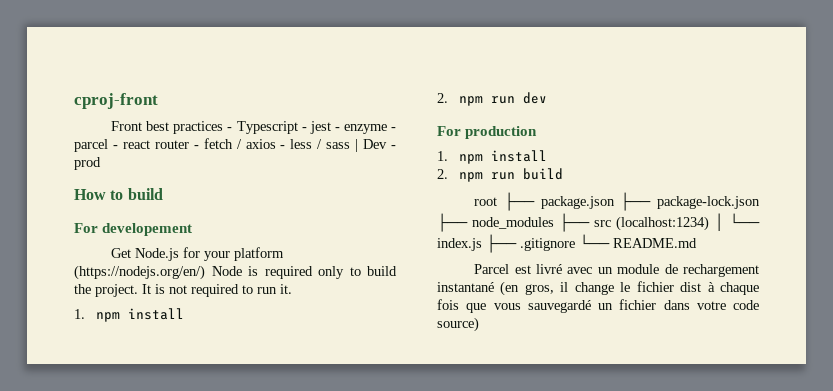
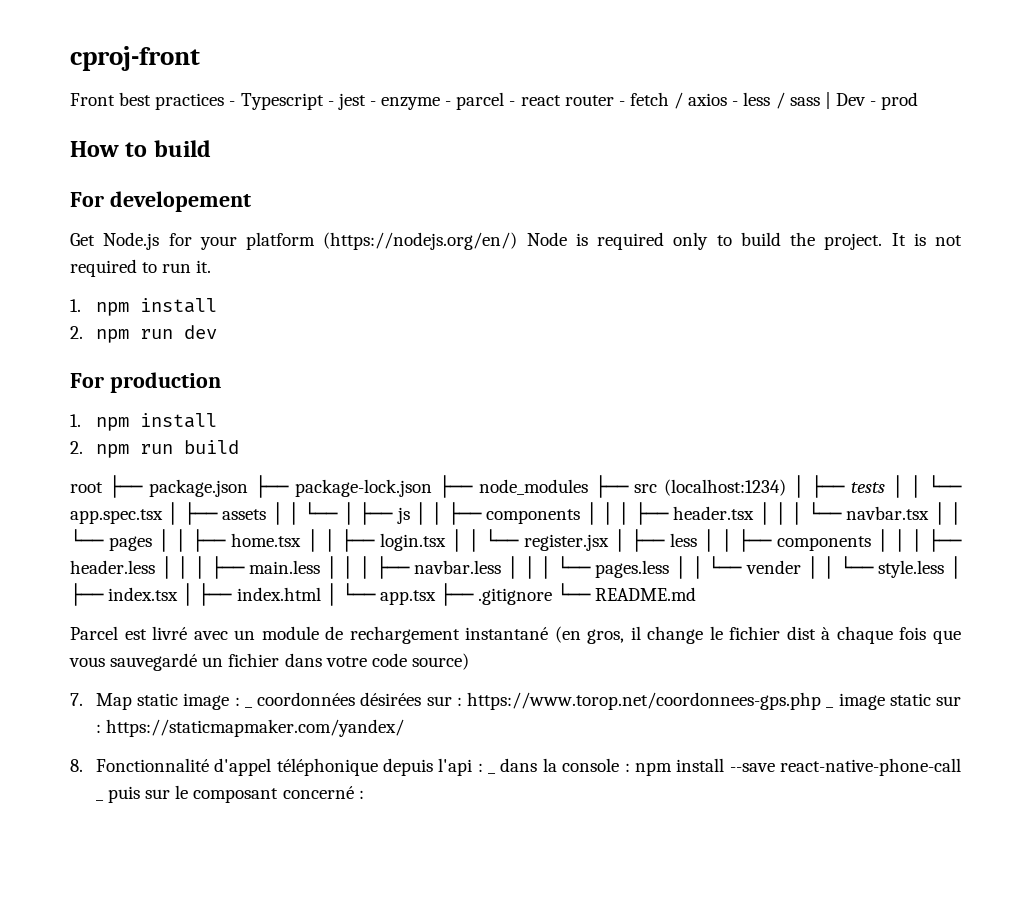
- root ├── package.json ├── package-lock.json ├── node_modules ├── src (localhost:1234) │ └── index.js ├── .gitignore └── README.md
+ root ├── package.json ├── package-lock.json ├── node_modules ├── src (localhost:1234) │ ├── tests │ │ └── app.spec.tsx │ ├── assets │ │ └── │ ├── js │ │ ├── components │ │ │ ├── header.tsx │ │ │ └── navbar.tsx │ │ └── pages │ │ ├── home.tsx │ │ ├── login.tsx │ │ └── register.jsx │ ├── less │ │ ├── components │ │ │ ├── header.less │ │ │ ├── main.less │ │ │ ├── navbar.less │ │ │ └── pages.less │ │ └── vender │ │ └── style.less │ ├── index.tsx │ ├── index.html │ └── app.tsx ├── .gitignore └── README.md
+ 7. Map static image : _ coordonnées désirées sur : https://www.torop.net/coordonnees-gps.php _ image static sur : https://staticmapmaker.com/yandex/
+ 8. Fonctionnalité d'appel téléphonique depuis l'api : _ dans la console : npm install --save react-native-phone-call _ puis sur le composant concerné :

